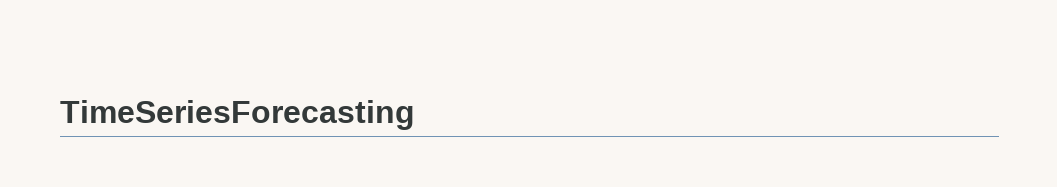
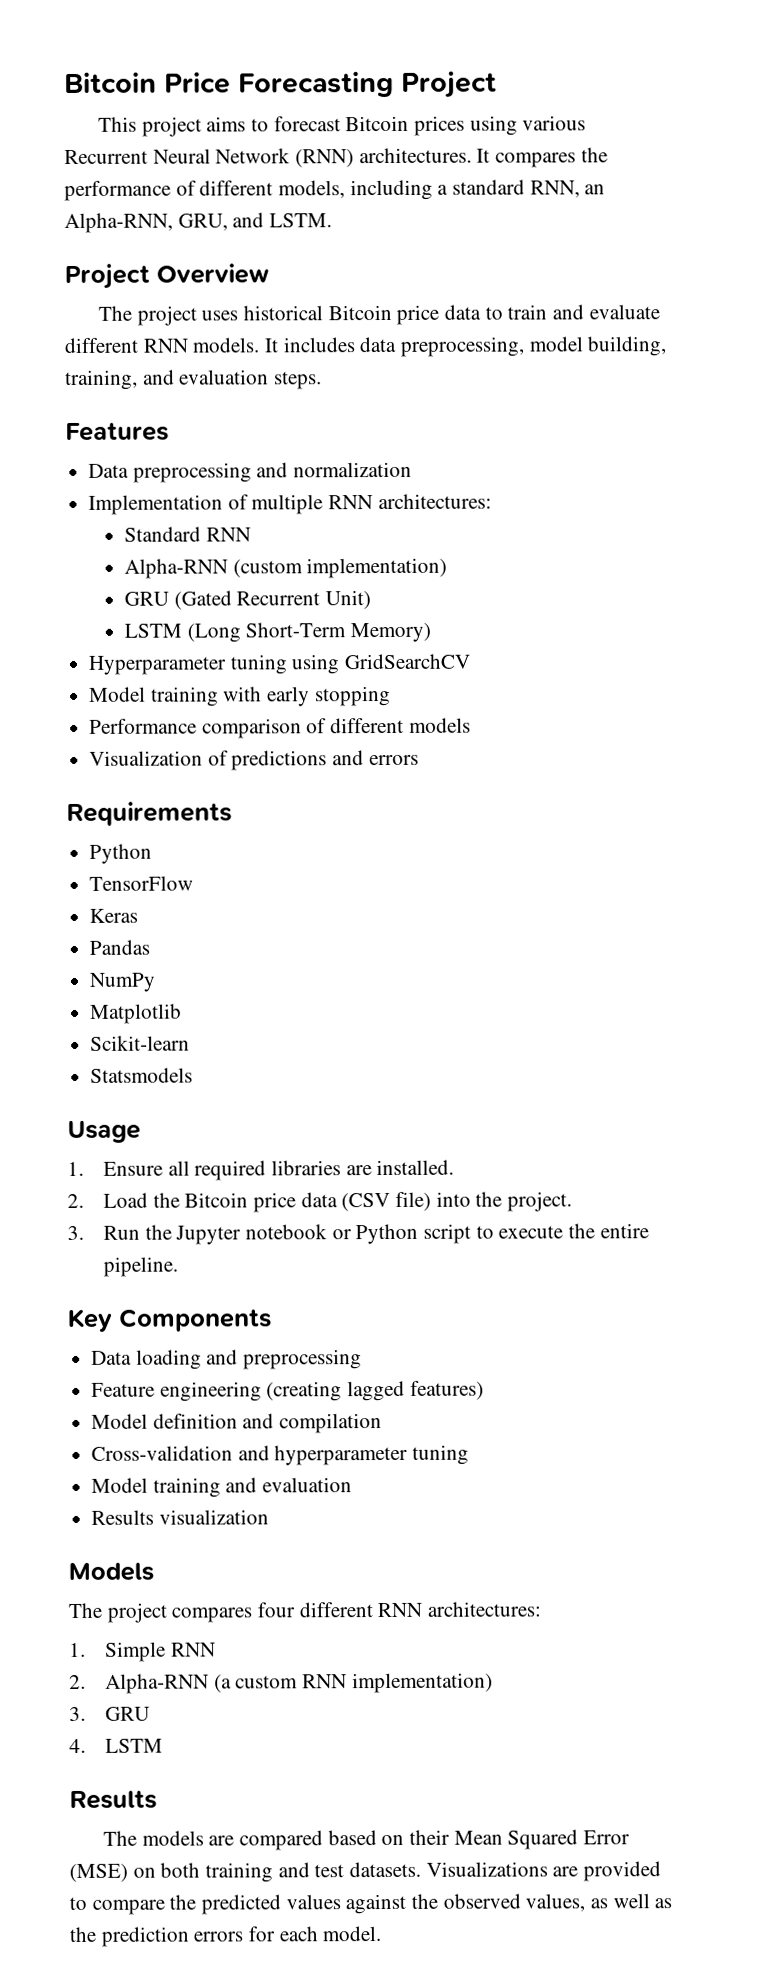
- TimeSeriesForecasting
+ Bitcoin Price Forecasting Project
+ This project aims to forecast Bitcoin prices using various Recurrent Neural Network (RNN) architectures. It compares the performance of different models, including a standard RNN, an Alpha-RNN, GRU, and LSTM.
+ Project Overview
+ The project uses historical Bitcoin price data to train and evaluate different RNN models. It includes data preprocessing, model building, training, and evaluation steps.
+ Features
+ Data preprocessing and normalization
+ Implementation of multiple RNN architectures:
+ Standard RNN
+ Alpha-RNN (custom implementation)
+ GRU (Gated Recurrent Unit)
+ LSTM (Long Short-Term Memory)
+ Hyperparameter tuning using GridSearchCV
+ Model training with early stopping
+ Performance comparison of different models
+ Visualization of predictions and errors
+ Requirements
+ Python
+ TensorFlow
+ Keras
+ Pandas
+ NumPy
+ Matplotlib
+ Scikit-learn
+ Statsmodels
+ Usage
+ 1. Ensure all required libraries are installed.
+ 2. Load the Bitcoin price data (CSV file) into the project.
+ 3. Run the Jupyter notebook or Python script to execute the entire pipeline.
+ Key Components
+ Data loading and preprocessing
+ Feature engineering (creating lagged features)
+ Model definition and compilation
+ Cross-validation and hyperparameter tuning
+ Model training and evaluation
+ Results visualization
+ Models
+ The project compares four different RNN architectures:
+ 1. Simple RNN
+ 2. Alpha-RNN (a custom RNN implementation)
+ 3. GRU
+ 4. LSTM
+ Results
+ The models are compared based on their Mean Squared Error (MSE) on both training and test datasets. Visualizations are provided to compare the predicted values against the observed values, as well as the prediction errors for each model.

